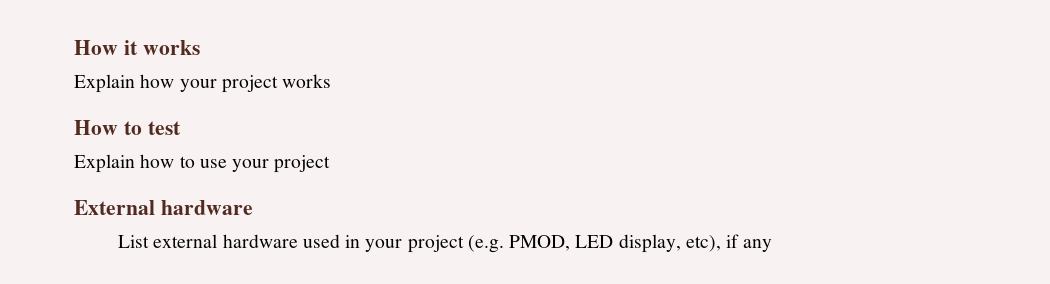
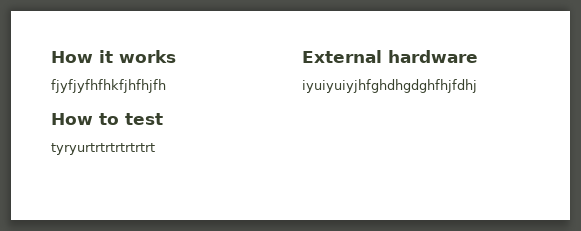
- Explain how your project works
+ fjyfjyfhfhkfjhfhjfh
  How to test
- Explain how to use your project
+ tyryurtrtrtrtrtrtrt
  External hardware
- List external hardware used in your project (e.g. PMOD, LED display, etc), if any
+ iyuiyuiyjhfghdhgdghfhjfdhj

